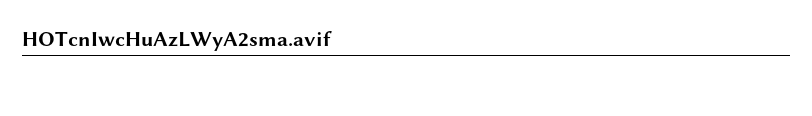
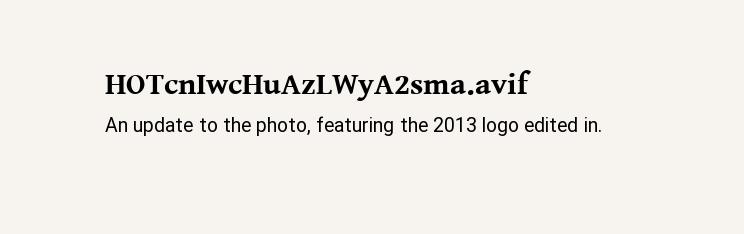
+ An update to the photo, featuring the 2013 logo edited in.

